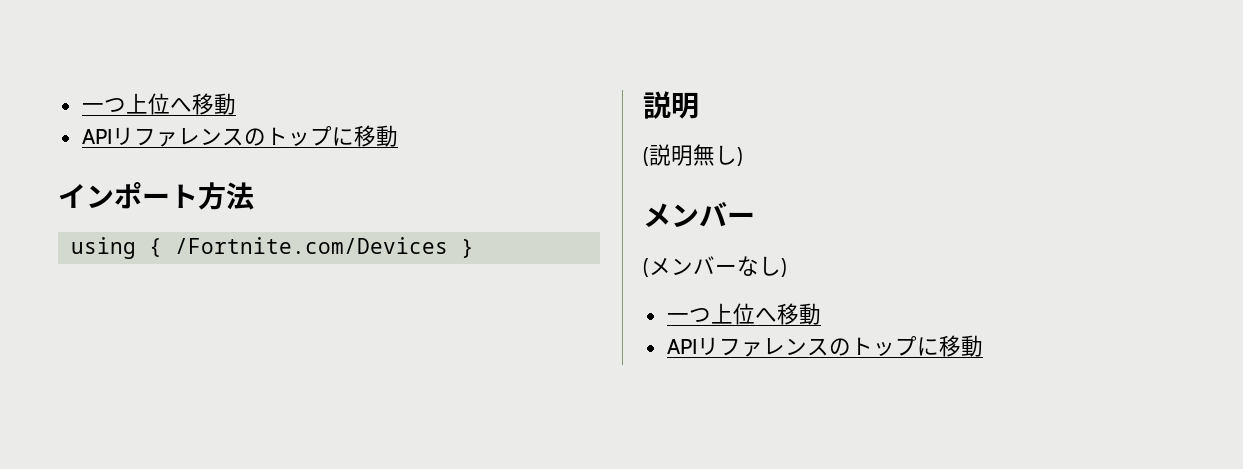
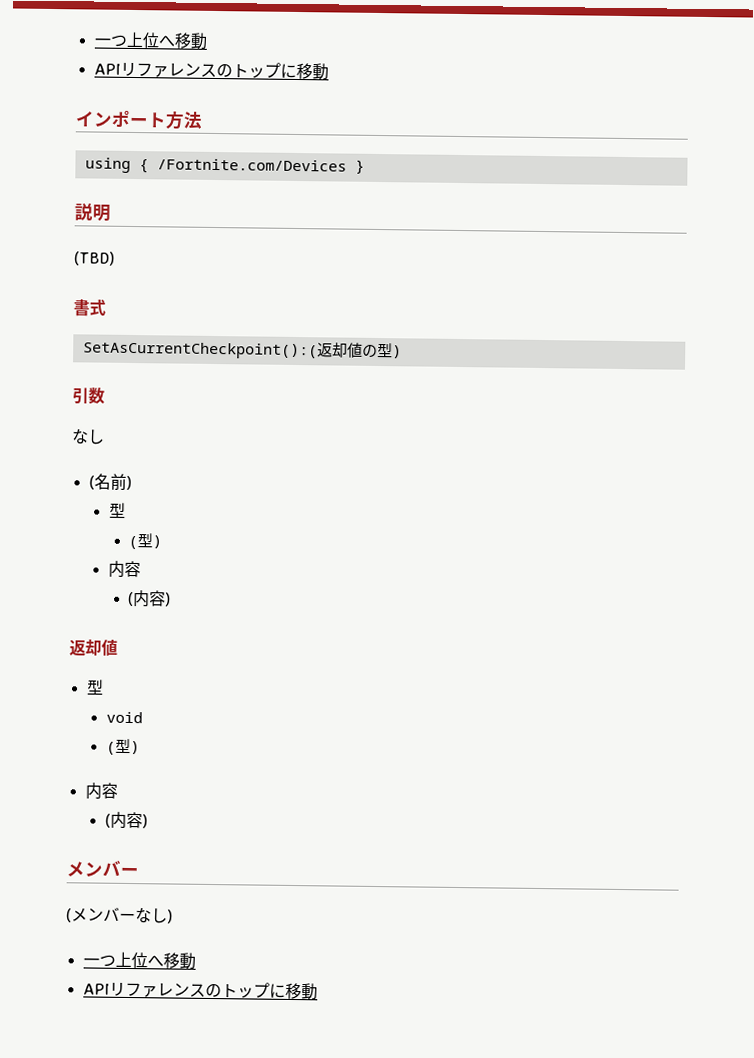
- (説明無し)
+ (TBD)
+ 書式
+ SetAsCurrentCheckpoint():(返却値の型)
+ 引数
+ なし
+ (名前)
+ 型
+ (型)
+ 内容
+ (内容)
+ 返却値
+ 型
+ void
+ (型)
+ 内容
+ (内容)

